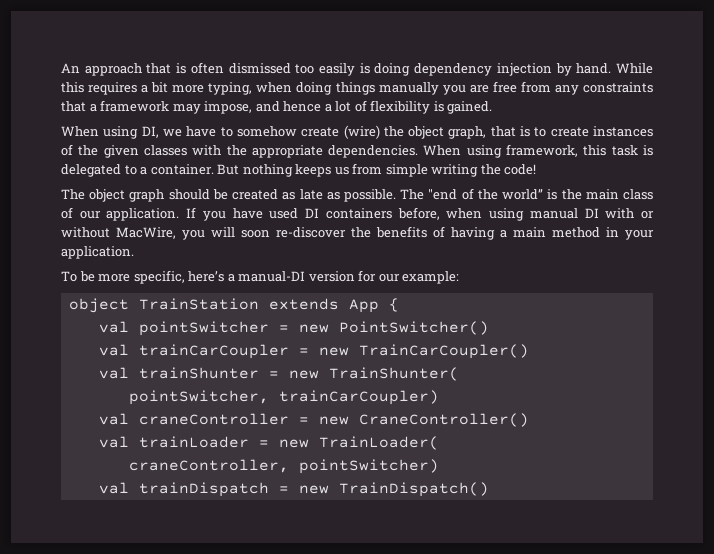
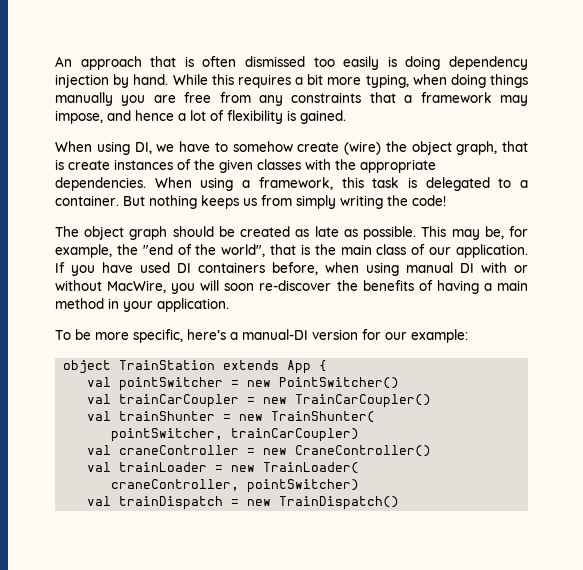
- When using DI, we have to somehow create (wire) the object graph, that is to create instances of the given classes with the appropriate dependencies.
+ When using DI, we have to somehow create (wire) the object graph, that is create instances of the given classes with the appropriate dependencies.
- When using framework, this task is delegated to a container.
+ When using a framework, this task is delegated to a container.
- But nothing keeps us from simple writing the code!
+ But nothing keeps us from simply writing the code!
- The "end of the world” is the main class of our application.
+ This may be, for example, the "end of the world", that is the main class of our application.

